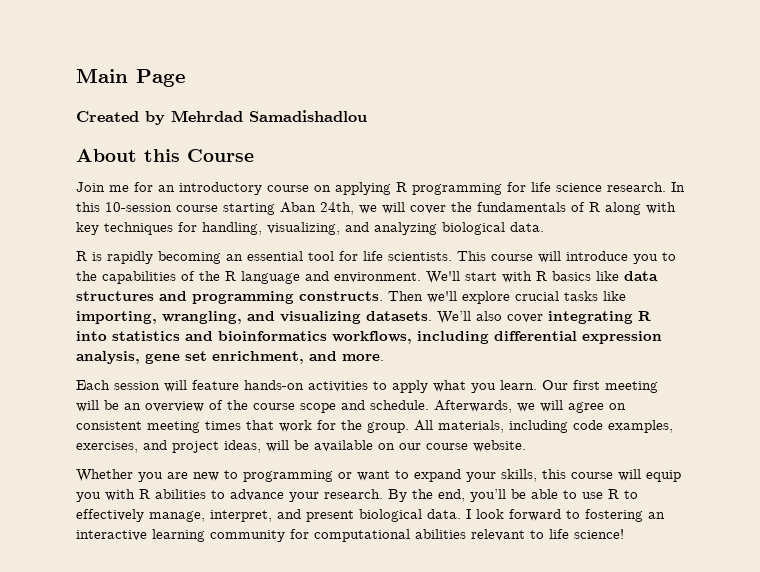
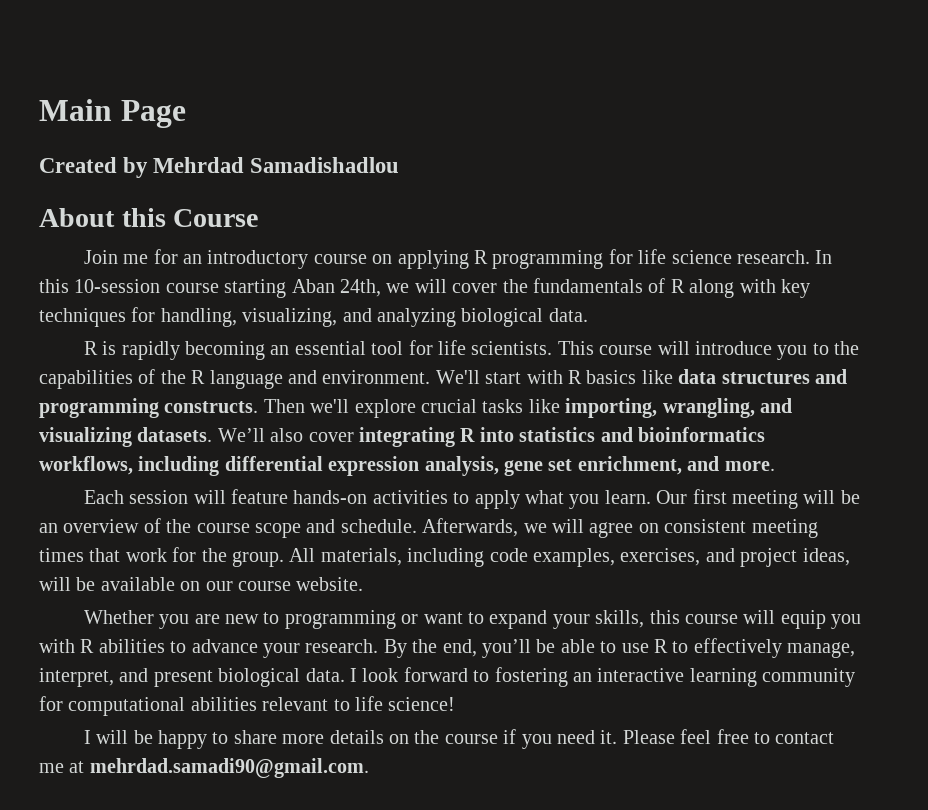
+ I will be happy to share more details on the course if you need it. Please feel free to contact me at mehrdad.samadi90@gmail.com.

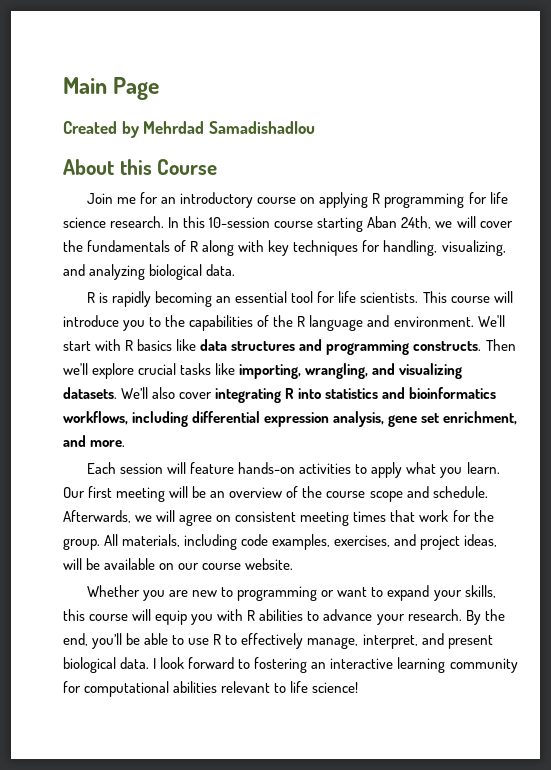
- I will be happy to share more details on the course if you need it. Please feel free to contact me at mehrdad.samadi90@gmail.com.

